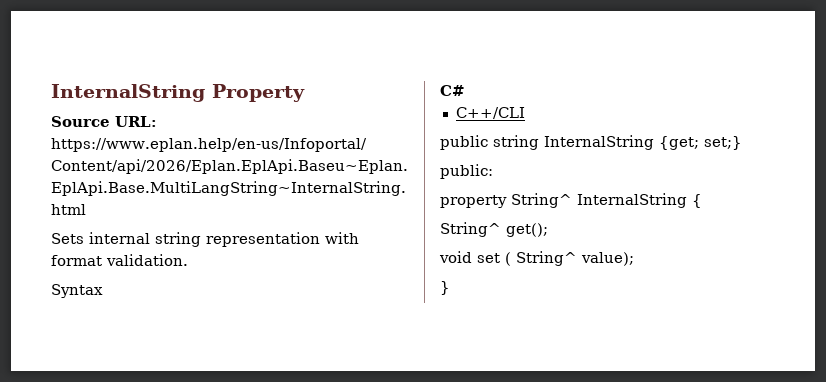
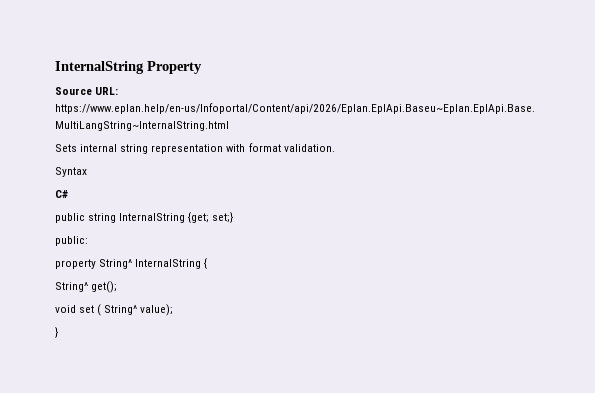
- C++/CLI

